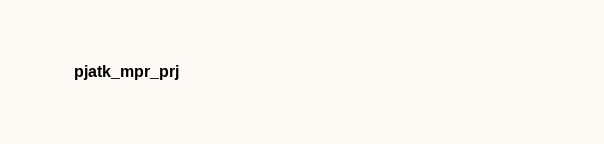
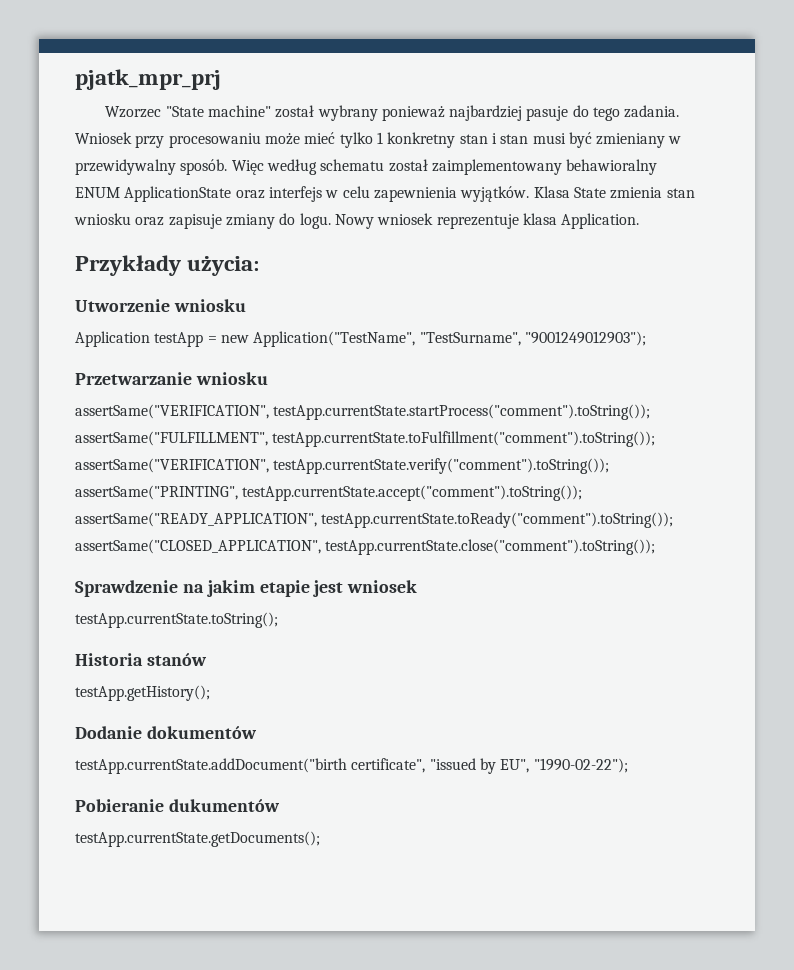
+ Wzorzec "State machine" został wybrany ponieważ najbardziej pasuje do tego zadania. Wniosek przy procesowaniu może mieć tylko 1 konkretny stan i stan musi być zmieniany w przewidywalny sposób. Więc według schematu został zaimplementowany behawioralny ENUM ApplicationState oraz interfejs w celu zapewnienia wyjątków. Klasa State zmienia stan wniosku oraz zapisuje zmiany do logu. Nowy wniosek reprezentuje klasa Application.
+ Przykłady użycia:
+ Utworzenie wniosku
+ Application testApp = new Application("TestName", "TestSurname", "9001249012903");
+ Przetwarzanie wniosku
+ assertSame("VERIFICATION", testApp.currentState.startProcess("comment").toString()); assertSame("FULFILLMENT", testApp.currentState.toFulfillment("comment").toString()); assertSame("VERIFICATION", testApp.currentState.verify("comment").toString()); assertSame("PRINTING", testApp.currentState.accept("comment").toString()); assertSame("READY_APPLICATION", testApp.currentState.toReady("comment").toString()); assertSame("CLOSED_APPLICATION", testApp.currentState.close("comment").toString());
+ Sprawdzenie na jakim etapie jest wniosek
+ testApp.currentState.toString();
+ Historia stanów
+ testApp.getHistory();
+ Dodanie dokumentów
+ testApp.currentState.addDocument("birth certificate", "issued by EU", "1990-02-22");
+ Pobieranie dukumentów
+ testApp.currentState.getDocuments();

